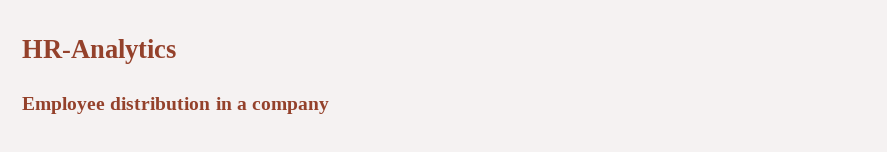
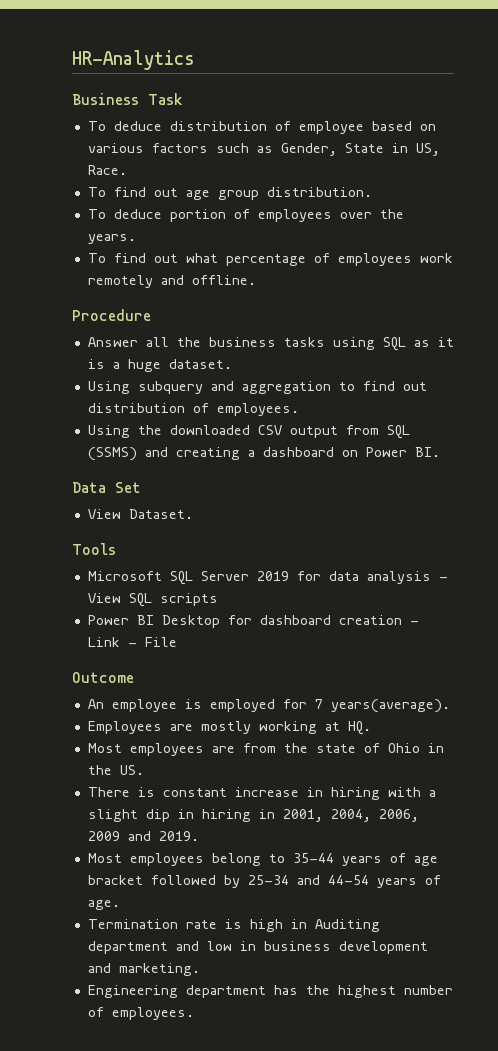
- Employee distribution in a company
+ Business Task
+ To deduce distribution of employee based on various factors such as Gender, State in US, Race.
+ To find out age group distribution.
+ To deduce portion of employees over the years.
+ To find out what percentage of employees work remotely and offline.
+ Procedure
+ Answer all the business tasks using SQL as it is a huge dataset.
+ Using subquery and aggregation to find out distribution of employees.
+ Using the downloaded CSV output from SQL (SSMS) and creating a dashboard on Power BI.
+ Data Set
+ View Dataset.
+ Tools
+ Microsoft SQL Server 2019 for data analysis - View SQL scripts
+ Power BI Desktop for dashboard creation - Link - File
+ Outcome
+ An employee is employed for 7 years(average).
+ Employees are mostly working at HQ.
+ Most employees are from the state of Ohio in the US.
+ There is constant increase in hiring with a slight dip in hiring in 2001, 2004, 2006, 2009 and 2019.
+ Most employees belong to 35-44 years of age bracket followed by 25-34 and 44-54 years of age.
+ Termination rate is high in Auditing department and low in business development and marketing.
+ Engineering department has the highest number of employees.

